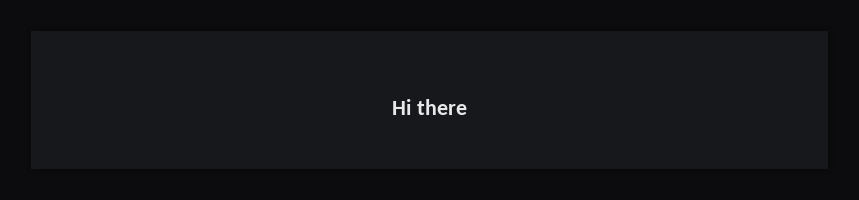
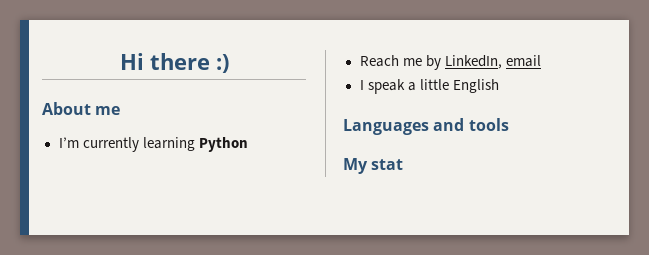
- Hi there
+ Hi there :)
+ About me
+ I’m currently learning Python
+ Reach me by LinkedIn, email
+ I speak a little English
+ Languages and tools
+ My stat

